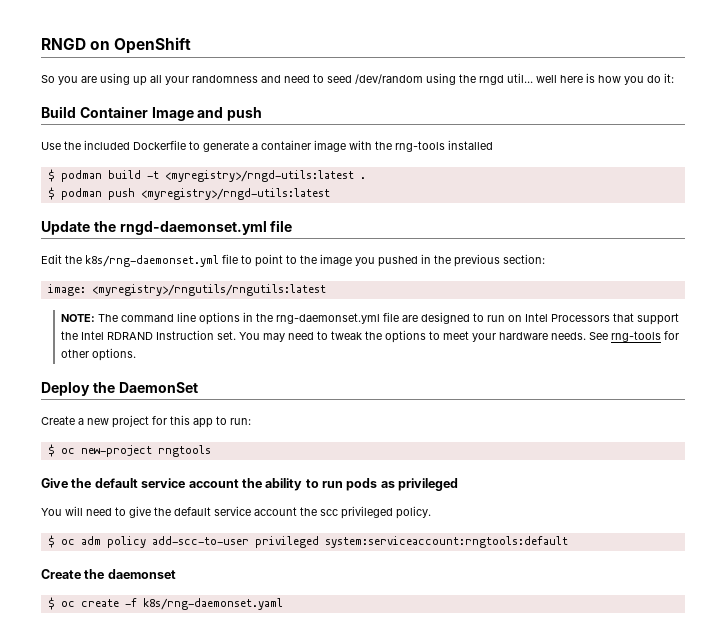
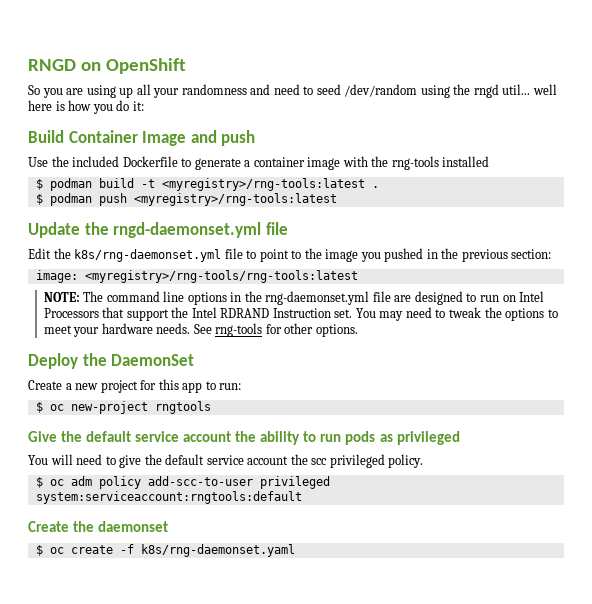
- $ podman build -t <myregistry>/rngd-utils:latest .
+ $ podman build -t <myregistry>/rng-tools:latest .
- $ podman push <myregistry>/rngd-utils:latest
+ $ podman push <myregistry>/rng-tools:latest
- image: <myregistry>/rngutils/rngutils:latest
+ image: <myregistry>/rng-tools/rng-tools:latest

